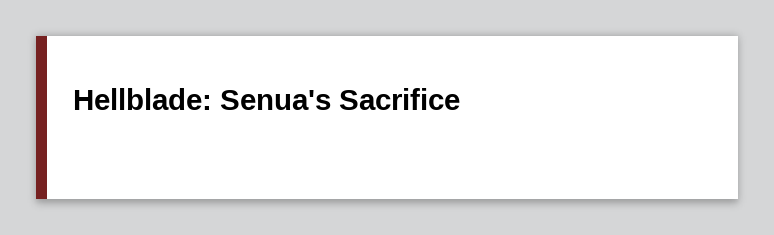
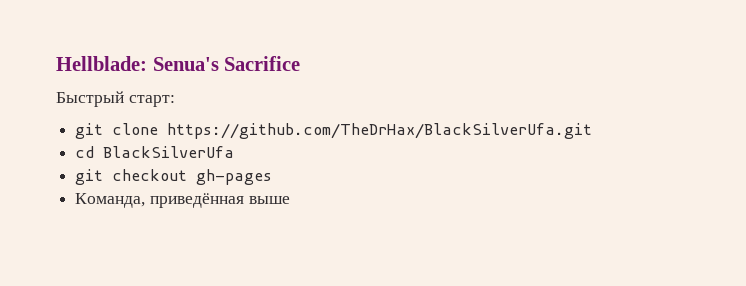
+ Быстрый старт:
+ git clone https://github.com/TheDrHax/BlackSilverUfa.git
+ cd BlackSilverUfa
+ git checkout gh-pages
+ Команда, приведённая выше

